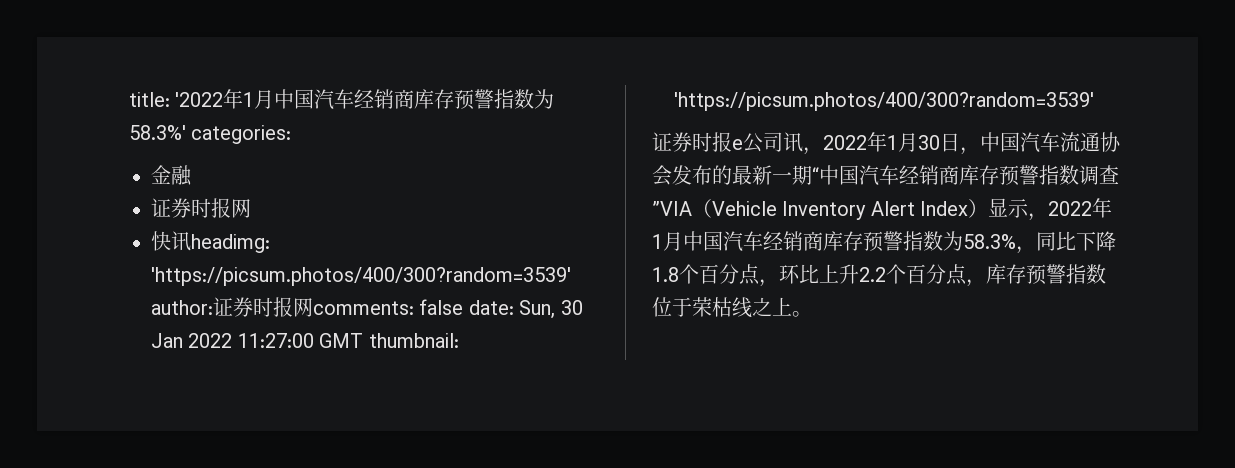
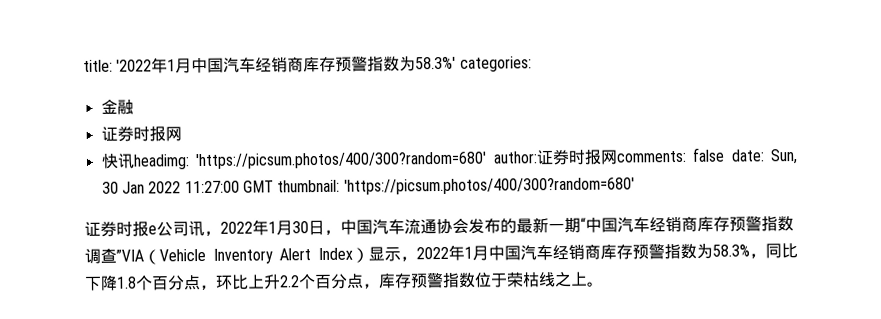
- 快讯headimg: 'https://picsum.photos/400/300?random=3539' author:证券时报网comments: false date: Sun, 30 Jan 2022 11:27:00 GMT thumbnail: 'https://picsum.photos/400/300?random=3539'
+ 快讯headimg: 'https://picsum.photos/400/300?random=680' author:证券时报网comments: false date: Sun, 30 Jan 2022 11:27:00 GMT thumbnail: 'https://picsum.photos/400/300?random=680'

